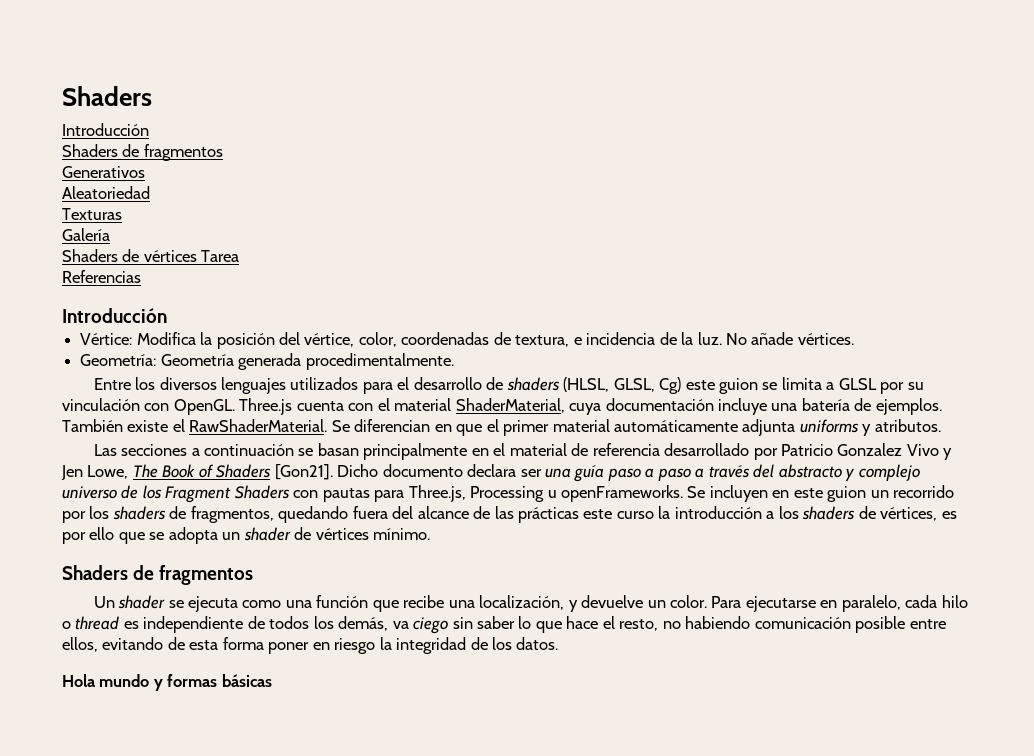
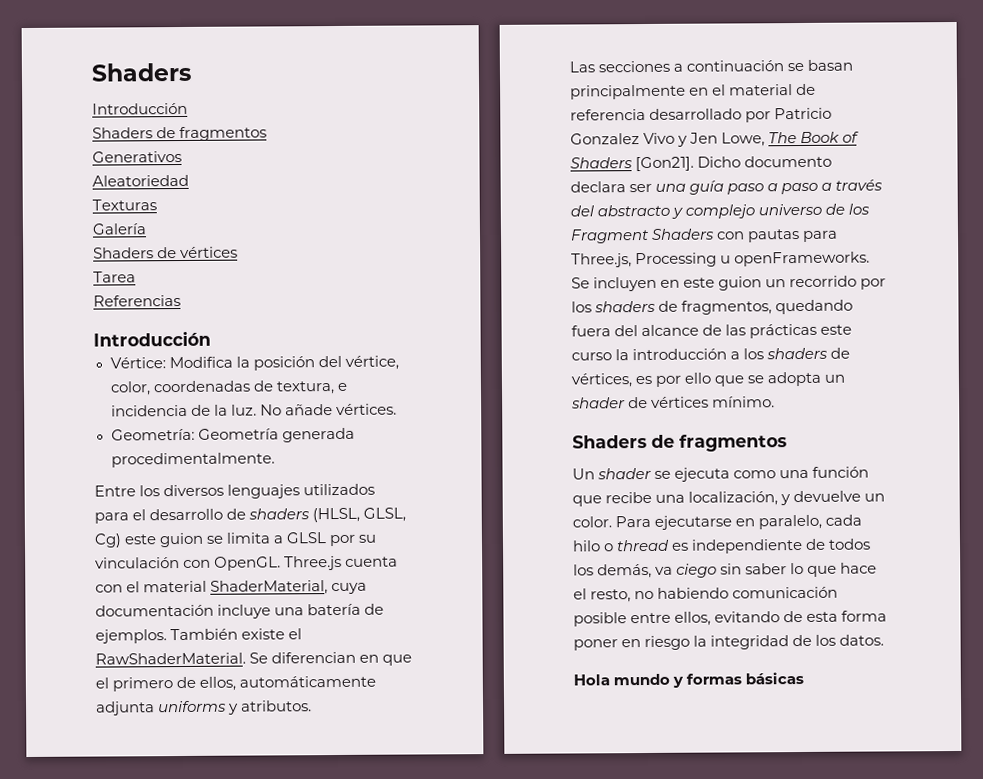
- Shaders de vértices Tarea
+ Shaders de vértices
+ Tarea
- Se diferencian en que el primer material automáticamente adjunta uniforms y atributos.
+ Se diferencian en que el primero de ellos, automáticamente adjunta uniforms y atributos.

